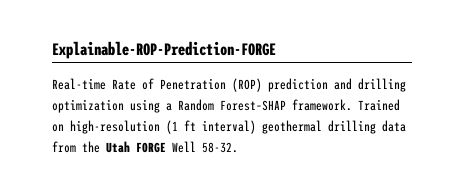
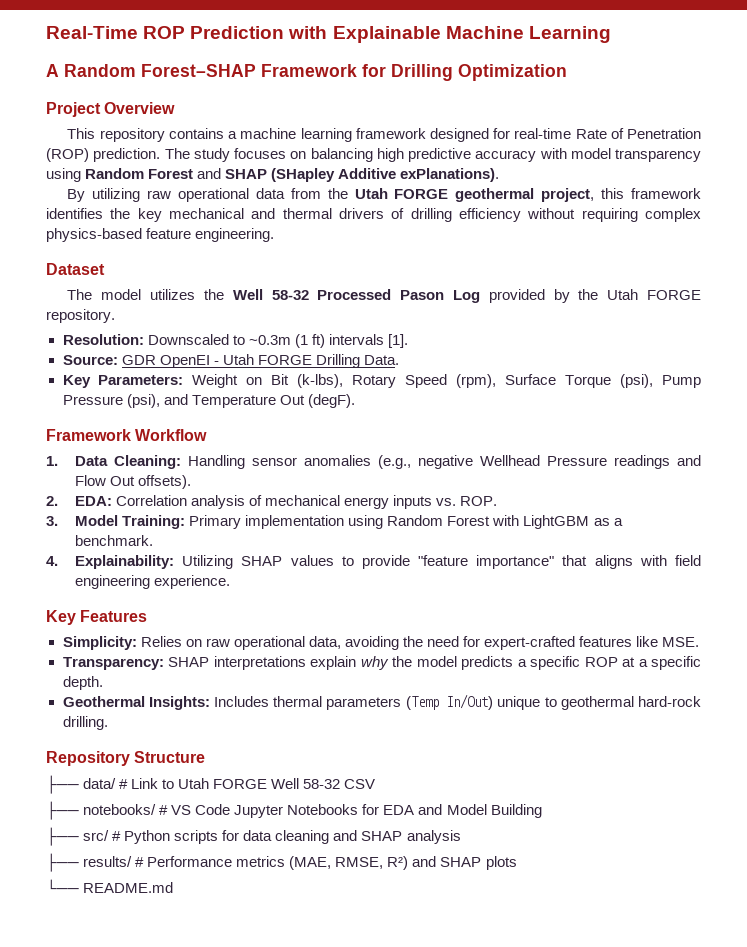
- Explainable-ROP-Prediction-FORGE
- Real-time Rate of Penetration (ROP) prediction and drilling optimization using a Random Forest–SHAP framework. Trained on high-resolution (1 ft interval) geothermal drilling data from the Utah FORGE Well 58-32.
+ Real-Time ROP Prediction with Explainable Machine Learning
+ A Random Forest–SHAP Framework for Drilling Optimization
+ Project Overview
+ This repository contains a machine learning framework designed for real-time Rate of Penetration (ROP) prediction. The study focuses on balancing high predictive accuracy with model transparency using Random Forest and SHAP (SHapley Additive exPlanations).
+ By utilizing raw operational data from the Utah FORGE geothermal project, this framework identifies the key mechanical and thermal drivers of drilling efficiency without requiring complex physics-based feature engineering.
+ Dataset
+ The model utilizes the Well 58-32 Processed Pason Log provided by the Utah FORGE repository.
+ Resolution: Downscaled to ~0.3m (1 ft) intervals [1].
+ Source: GDR OpenEI - Utah FORGE Drilling Data.
+ Key Parameters: Weight on Bit (k-lbs), Rotary Speed (rpm), Surface Torque (psi), Pump Pressure (psi), and Temperature Out (degF).
+ Framework Workflow
+ 1. Data Cleaning: Handling sensor anomalies (e.g., negative Wellhead Pressure readings and Flow Out offsets).
+ 2. EDA: Correlation analysis of mechanical energy inputs vs. ROP.
+ 3. Model Training: Primary implementation using Random Forest with LightGBM as a benchmark.
+ 4. Explainability: Utilizing SHAP values to provide "feature importance" that aligns with field engineering experience.
+ Key Features
+ Simplicity: Relies on raw operational data, avoiding the need for expert-crafted features like MSE.
+ Transparency: SHAP interpretations explain why the model predicts a specific ROP at a specific depth.
+ Geothermal Insights: Includes thermal parameters (Temp In/Out) unique to geothermal hard-rock drilling.
+ Repository Structure
+ ├── data/ # Link to Utah FORGE Well 58-32 CSV
+ ├── notebooks/ # VS Code Jupyter Notebooks for EDA and Model Building
+ ├── src/ # Python scripts for data cleaning and SHAP analysis
+ ├── results/ # Performance metrics (MAE, RMSE, R²) and SHAP plots
+ └── README.md

